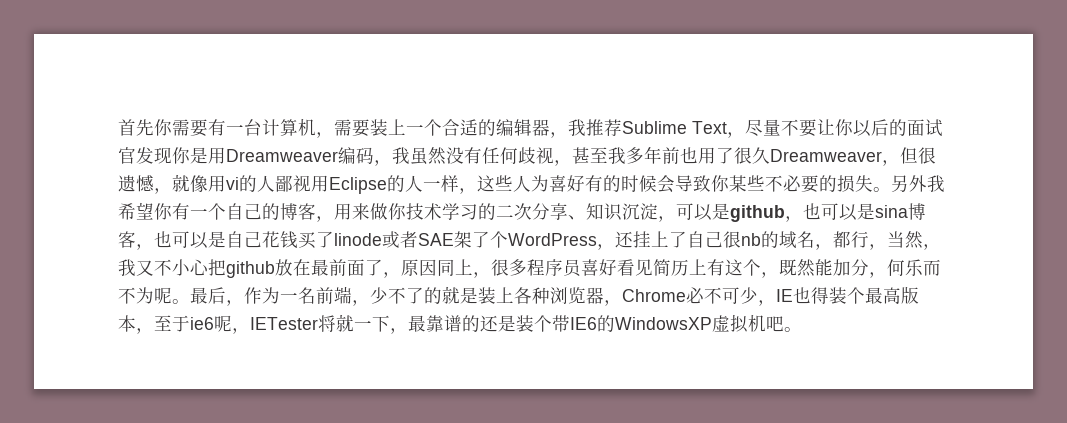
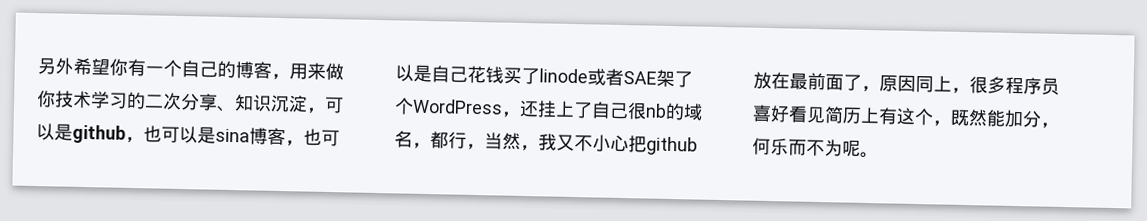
- 首先你需要有一台计算机，需要装上一个合适的编辑器，我推荐Sublime Text，尽量不要让你以后的面试官发现你是用Dreamweaver编码，我虽然没有任何歧视，甚至我多年前也用了很久Dreamweaver，但很遗憾，就像用vi的人鄙视用Eclipse的人一样，这些人为喜好有的时候会导致你某些不必要的损失。另外我希望你有一个自己的博客，用来做你技术学习的二次分享、知识沉淀，可以是github，也可以是sina博客，也可以是自己花钱买了linode或者SAE架了个WordPress，还挂上了自己很nb的域名，都行，当然，我又不小心把github放在最前面了，原因同上，很多程序员喜好看见简历上有这个，既然能加分，何乐而不为呢。最后，作为一名前端，少不了的就是装上各种浏览器，Chrome必不可少，IE也得装个最高版本，至于ie6呢，IETester将就一下，最靠谱的还是装个带IE6的WindowsXP虚拟机吧。
+ 另外希望你有一个自己的博客，用来做你技术学习的二次分享、知识沉淀，可以是github，也可以是sina博客，也可以是自己花钱买了linode或者SAE架了个WordPress，还挂上了自己很nb的域名，都行，当然，我又不小心把github放在最前面了，原因同上，很多程序员喜好看见简历上有这个，既然能加分，何乐而不为呢。

